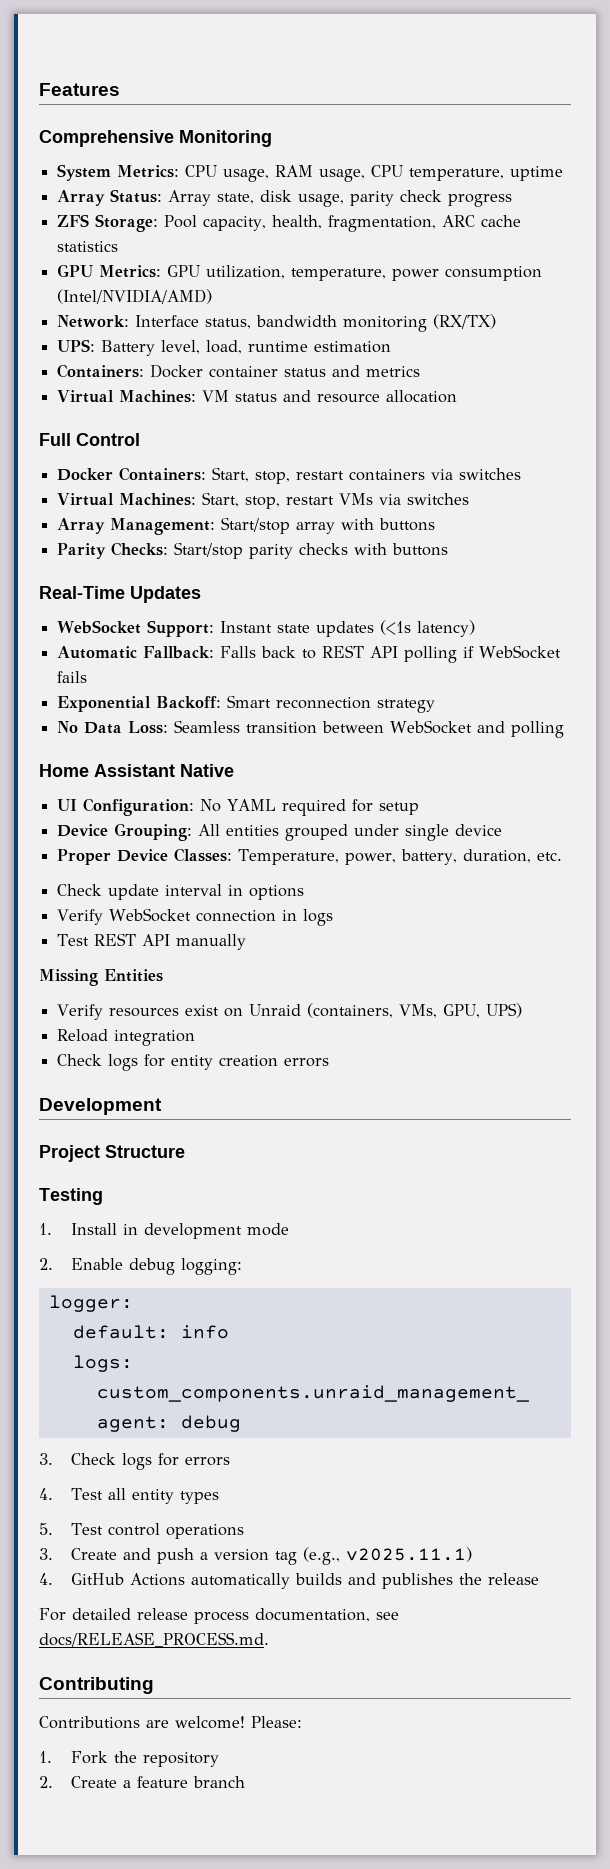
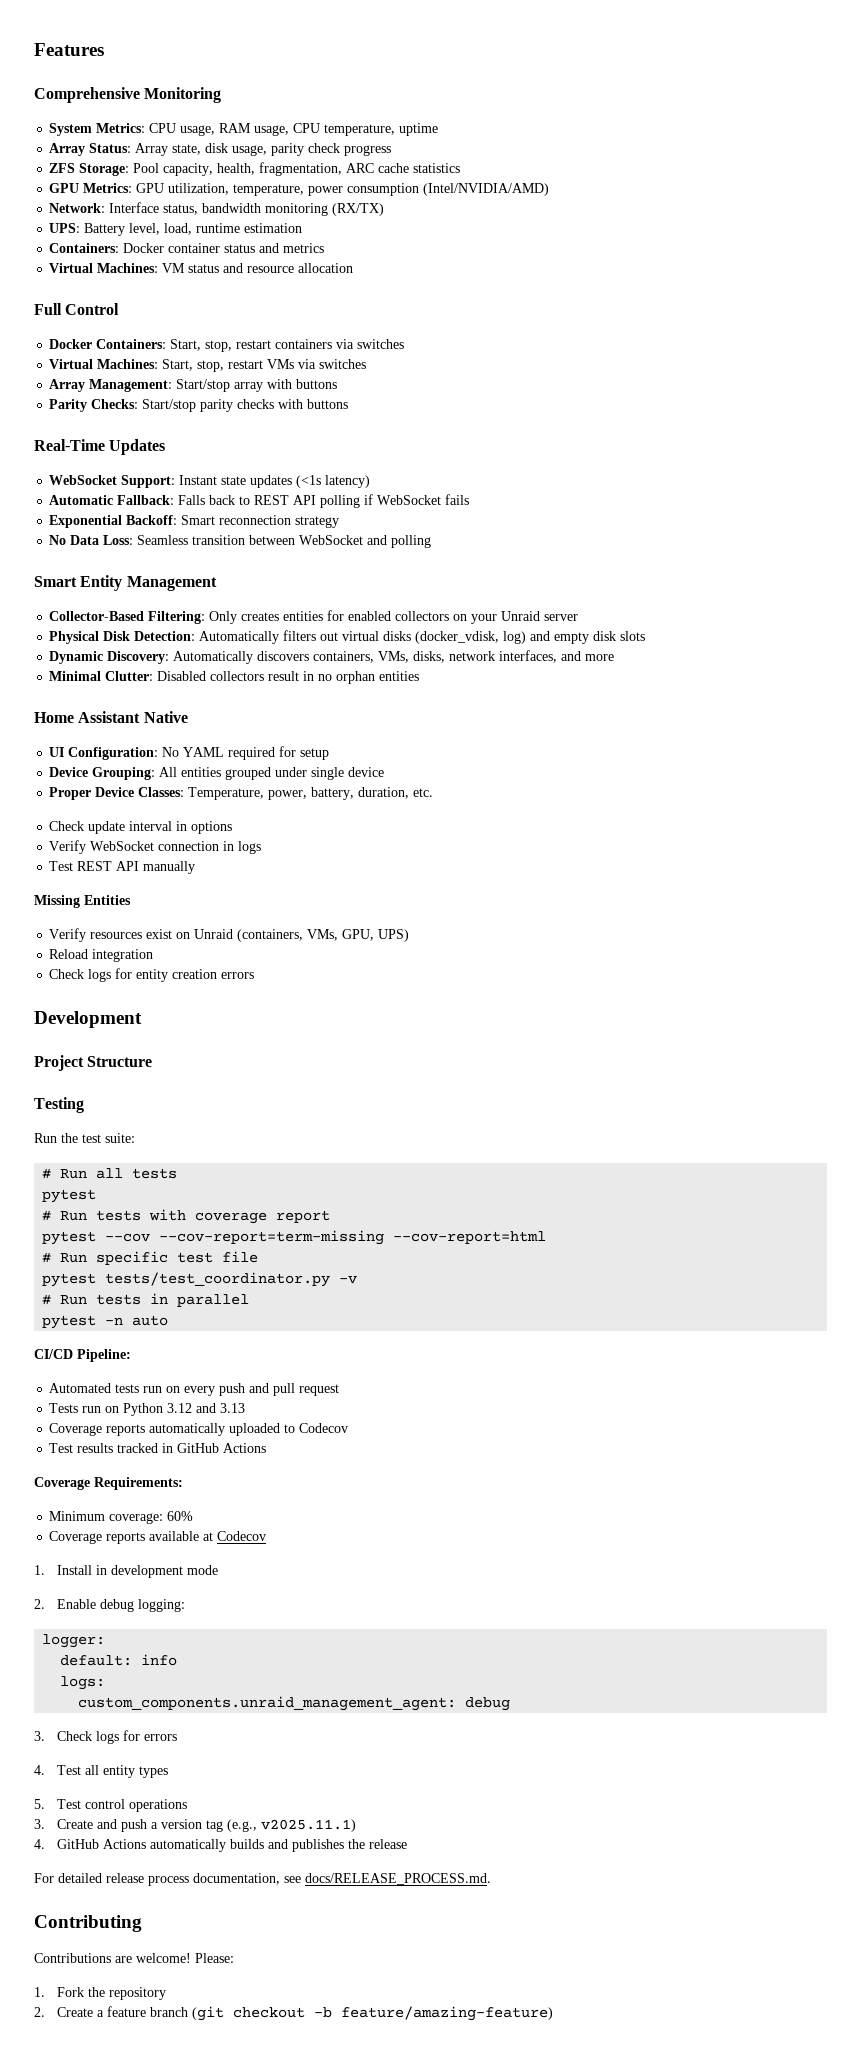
+ Smart Entity Management
+ Collector-Based Filtering: Only creates entities for enabled collectors on your Unraid server
+ Physical Disk Detection: Automatically filters out virtual disks (docker_vdisk, log) and empty disk slots
+ Dynamic Discovery: Automatically discovers containers, VMs, disks, network interfaces, and more
+ Minimal Clutter: Disabled collectors result in no orphan entities
+ Run the test suite:
+ # Run all tests
+ pytest
+ # Run tests with coverage report
+ pytest --cov --cov-report=term-missing --cov-report=html
+ # Run specific test file
+ pytest tests/test_coordinator.py -v
+ # Run tests in parallel
+ pytest -n auto
+ CI/CD Pipeline:
+ Automated tests run on every push and pull request
+ Tests run on Python 3.12 and 3.13
+ Coverage reports automatically uploaded to Codecov
+ Test results tracked in GitHub Actions
+ Coverage Requirements:
+ Minimum coverage: 60%
+ Coverage reports available at Codecov
- 2. Create a feature branch
+ 2. Create a feature branch (git checkout -b feature/amazing-feature)

